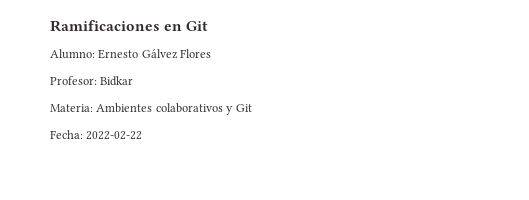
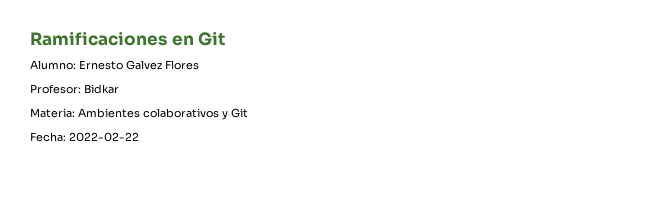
- Alumno: Ernesto Gálvez Flores
+ Alumno: Ernesto Galvez Flores

